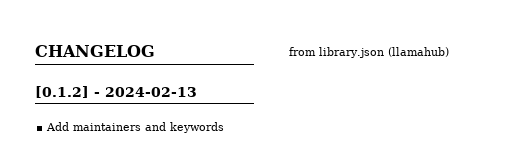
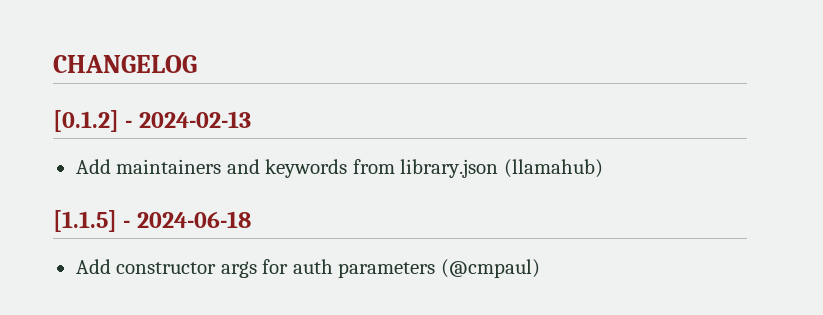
+ [1.1.5] - 2024-06-18
+ Add constructor args for auth parameters (@cmpaul)

